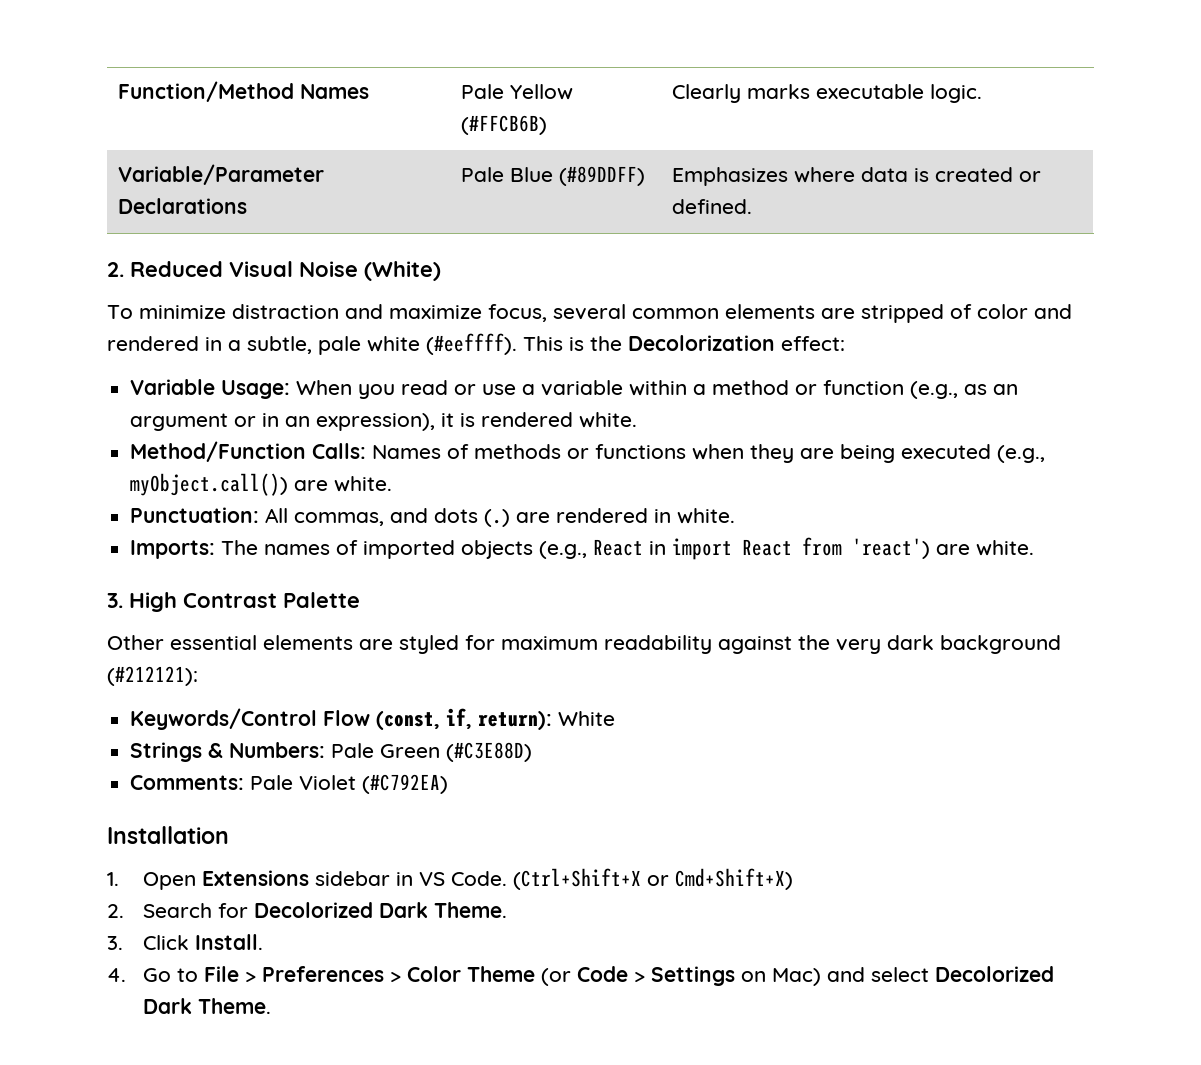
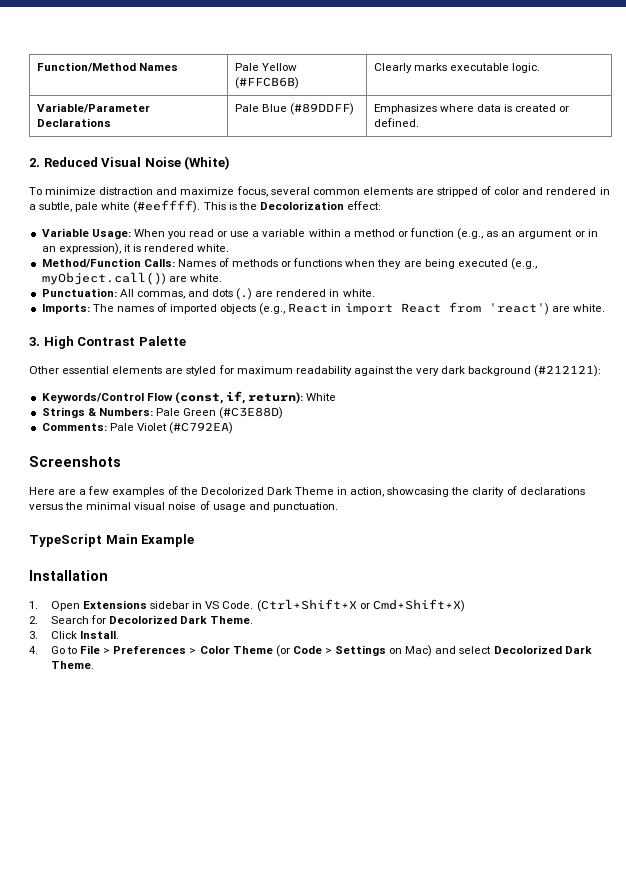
+ Screenshots
+ Here are a few examples of the Decolorized Dark Theme in action, showcasing the clarity of declarations versus the minimal visual noise of usage and punctuation.
+ TypeScript Main Example

